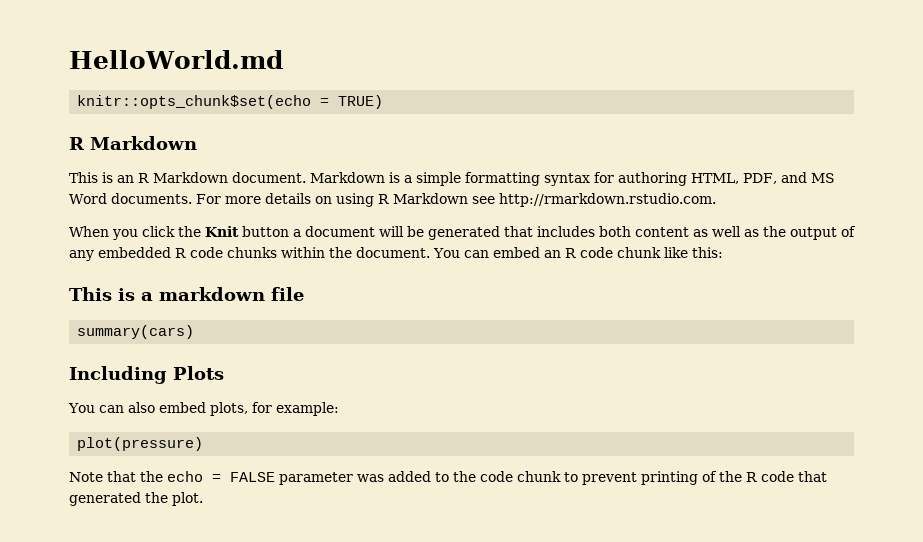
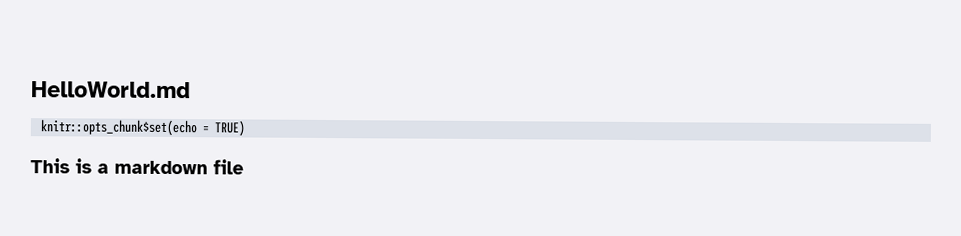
  knitr::opts_chunk$set(echo = TRUE)
- R Markdown
- This is an R Markdown document. Markdown is a simple formatting syntax for authoring HTML, PDF, and MS Word documents. For more details on using R Markdown see http://rmarkdown.rstudio.com.
- When you click the Knit button a document will be generated that includes both content as well as the output of any embedded R code chunks within the document. You can embed an R code chunk like this:
- summary(cars)
- Including Plots
- You can also embed plots, for example:
- plot(pressure)
- Note that the echo = FALSE parameter was added to the code chunk to prevent printing of the R code that generated the plot.

